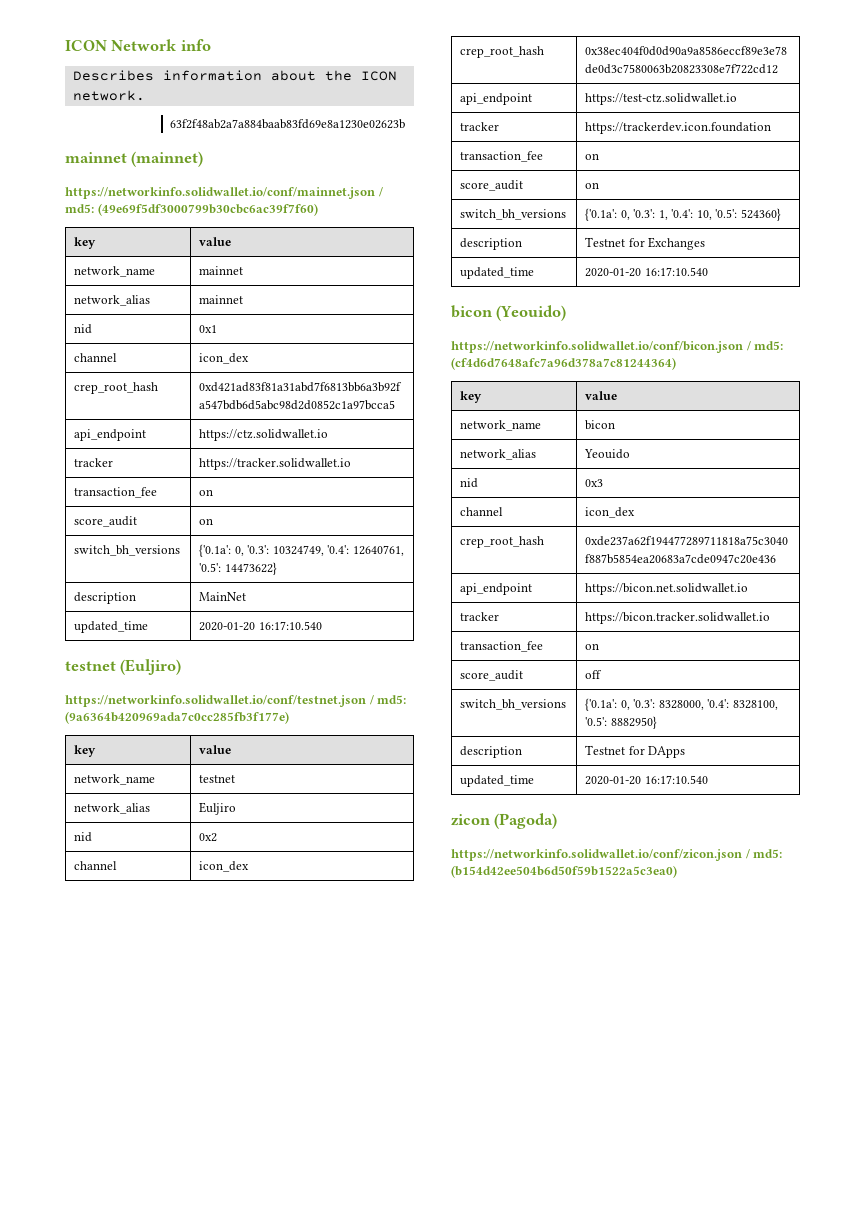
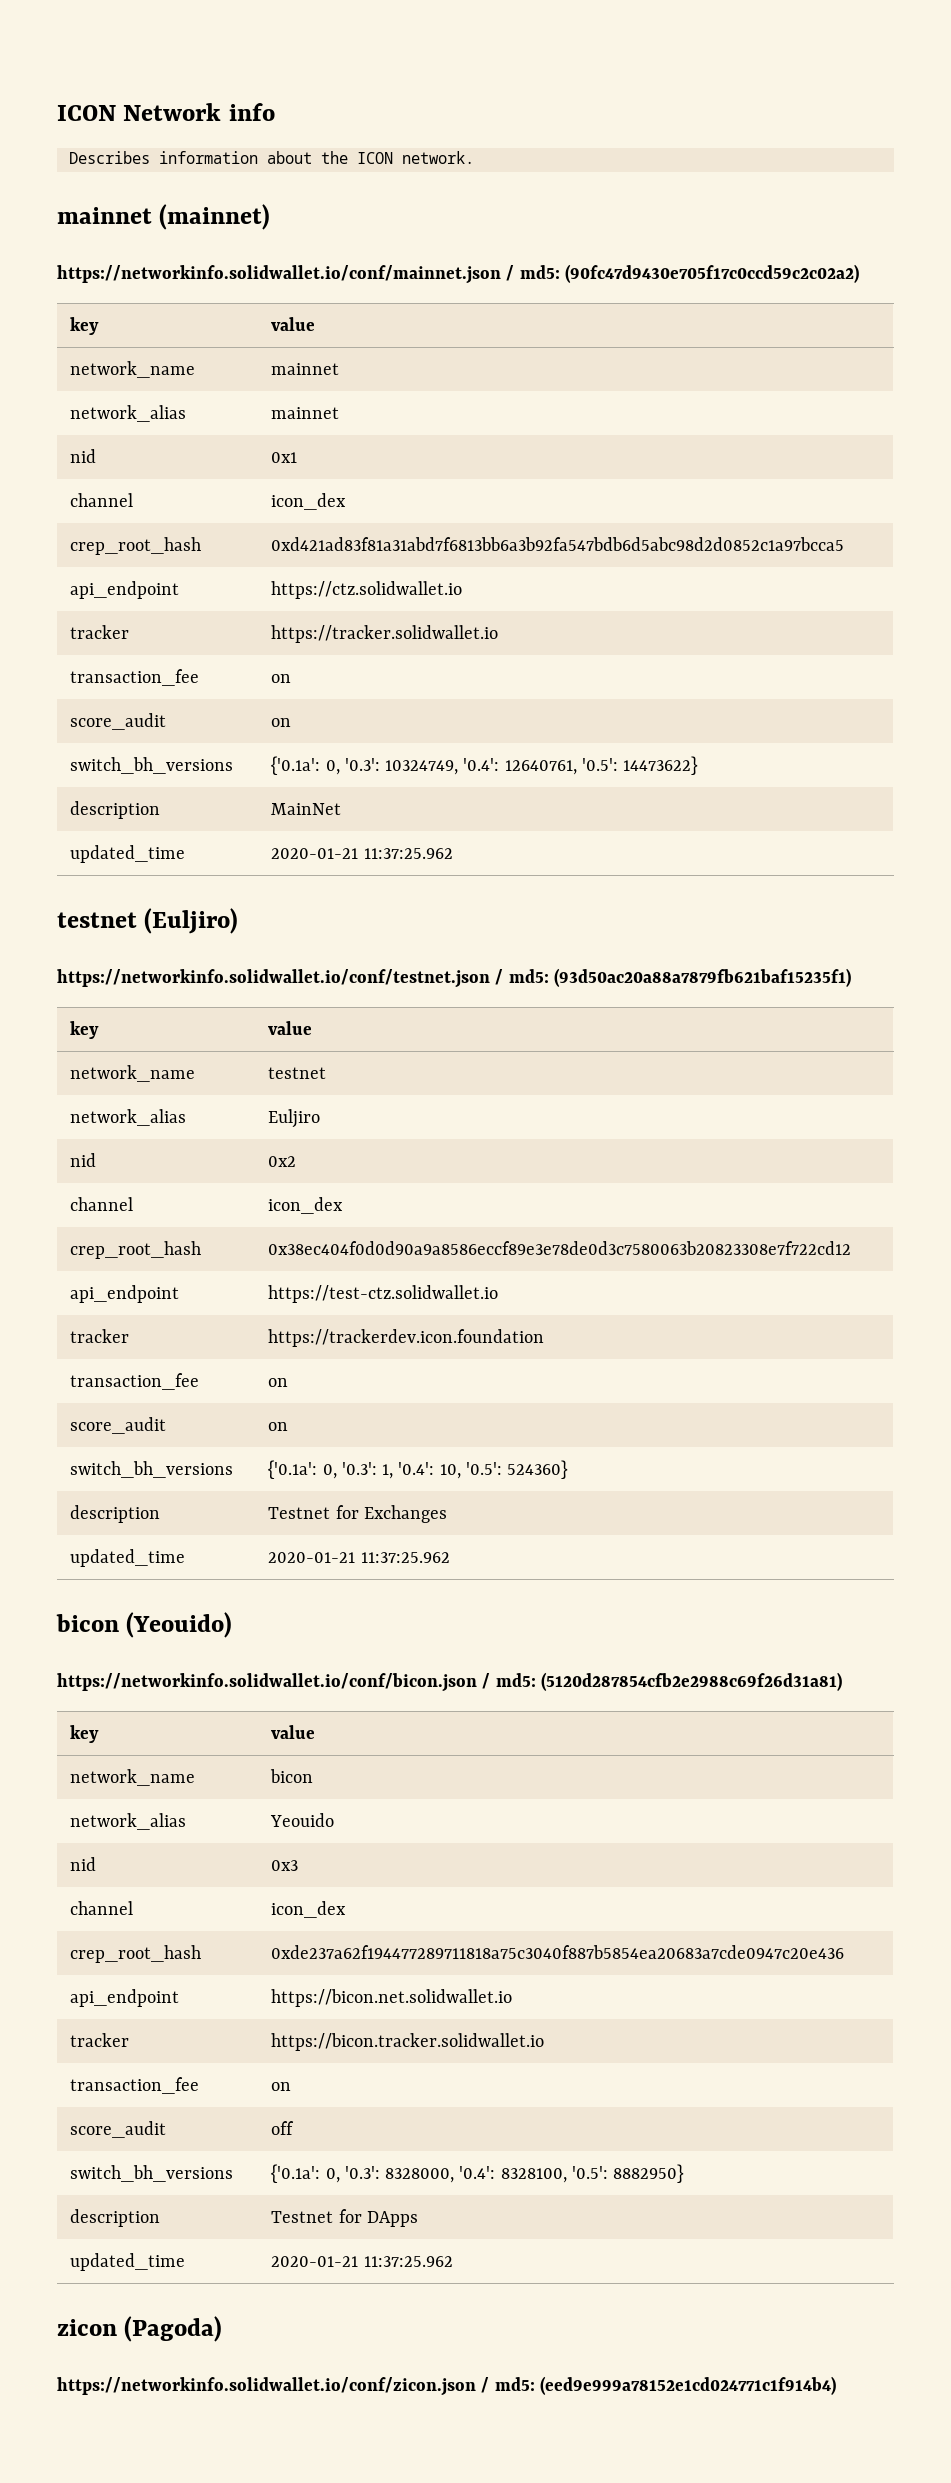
- 63f2f48ab2a7a884baab83fd69e8a1230e02623b
- https://networkinfo.solidwallet.io/conf/mainnet.json / md5: (49e69f5df3000799b30cbc6ac39f7f60)
+ https://networkinfo.solidwallet.io/conf/mainnet.json / md5: (90fc47d9430e705f17c0ccd59c2c02a2)
  description | MainNet
- updated_time | 2020-01-20 16:17:10.540
+ updated_time | 2020-01-21 11:37:25.962
- https://networkinfo.solidwallet.io/conf/testnet.json / md5: (9a6364b420969ada7c0cc285fb3f177e)
+ https://networkinfo.solidwallet.io/conf/testnet.json / md5: (93d50ac20a88a7879fb621baf15235f1)
  description | Testnet for Exchanges
- updated_time | 2020-01-20 16:17:10.540
+ updated_time | 2020-01-21 11:37:25.962
- https://networkinfo.solidwallet.io/conf/bicon.json / md5: (cf4d6d7648afc7a96d378a7c81244364)
+ https://networkinfo.solidwallet.io/conf/bicon.json / md5: (5120d287854cfb2e2988c69f26d31a81)
  description | Testnet for DApps
- updated_time | 2020-01-20 16:17:10.540
+ updated_time | 2020-01-21 11:37:25.962
- https://networkinfo.solidwallet.io/conf/zicon.json / md5: (b154d42ee504b6d50f59b1522a5c3ea0)
+ https://networkinfo.solidwallet.io/conf/zicon.json / md5: (eed9e999a78152e1cd024771c1f914b4)

